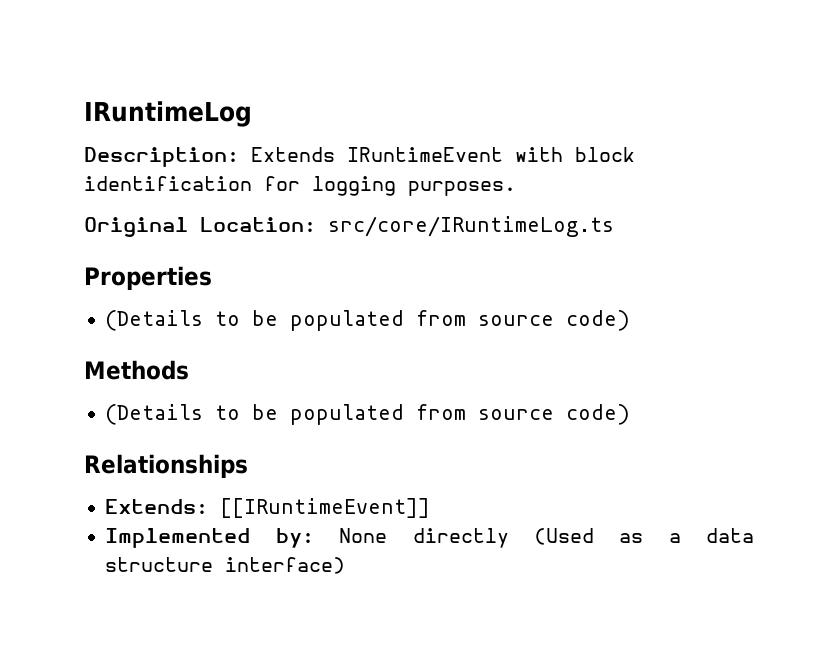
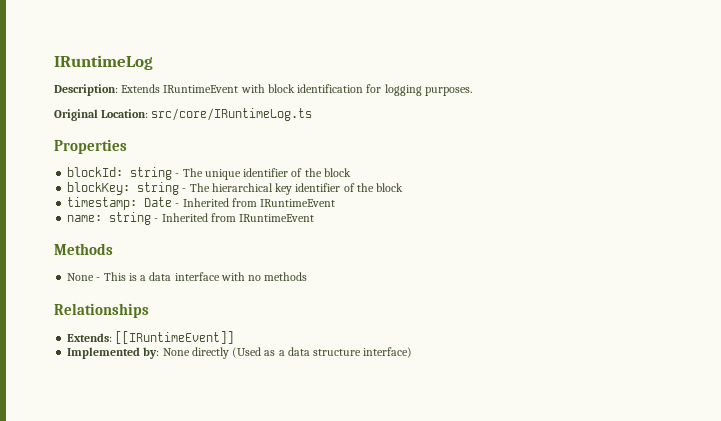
  Properties
- (Details to be populated from source code)
+ blockId: string - The unique identifier of the block
+ blockKey: string - The hierarchical key identifier of the block
+ timestamp: Date - Inherited from IRuntimeEvent
+ name: string - Inherited from IRuntimeEvent
  Methods
- (Details to be populated from source code)
+ None - This is a data interface with no methods

